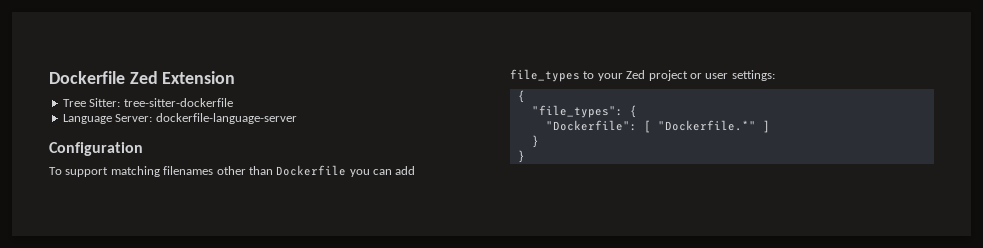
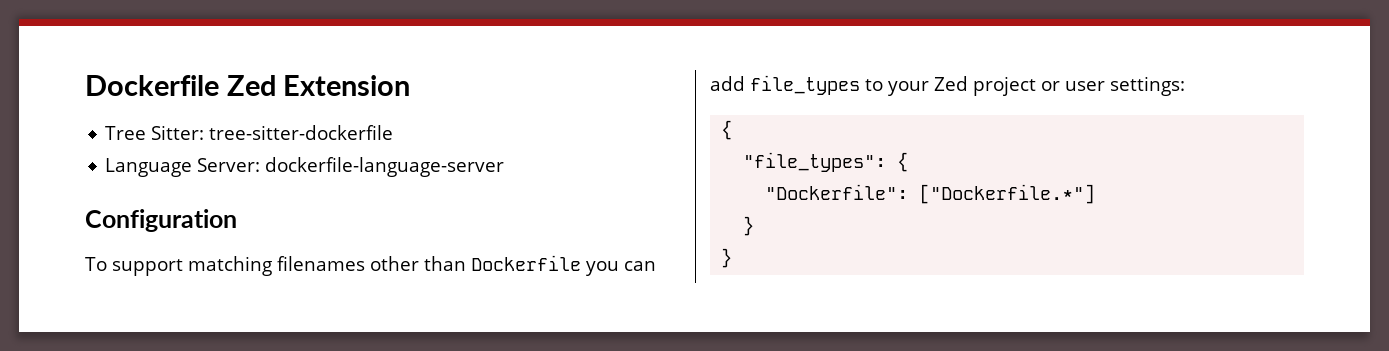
- "Dockerfile": [ "Dockerfile.*" ]
+ "Dockerfile": ["Dockerfile.*"]

